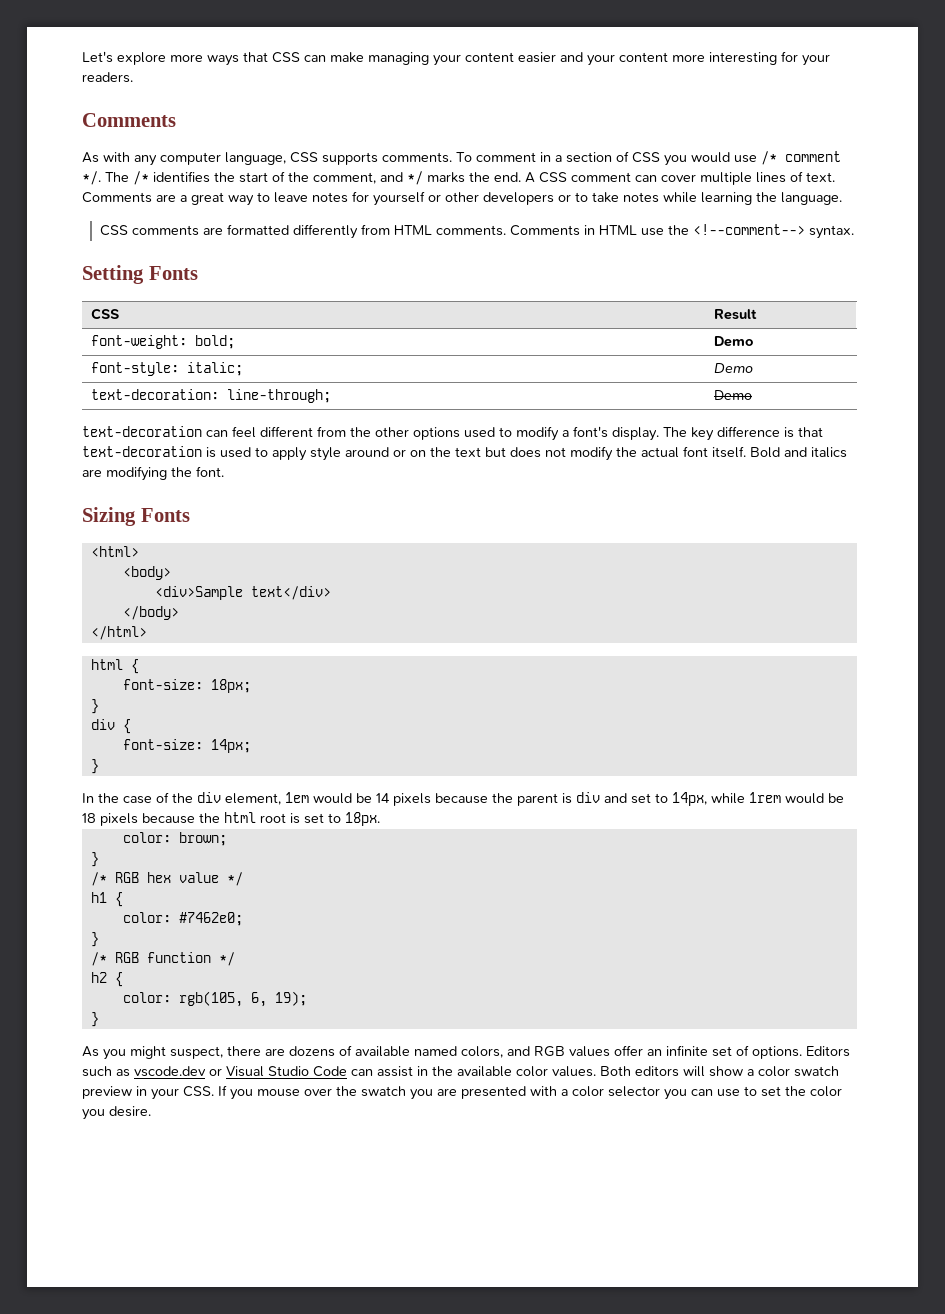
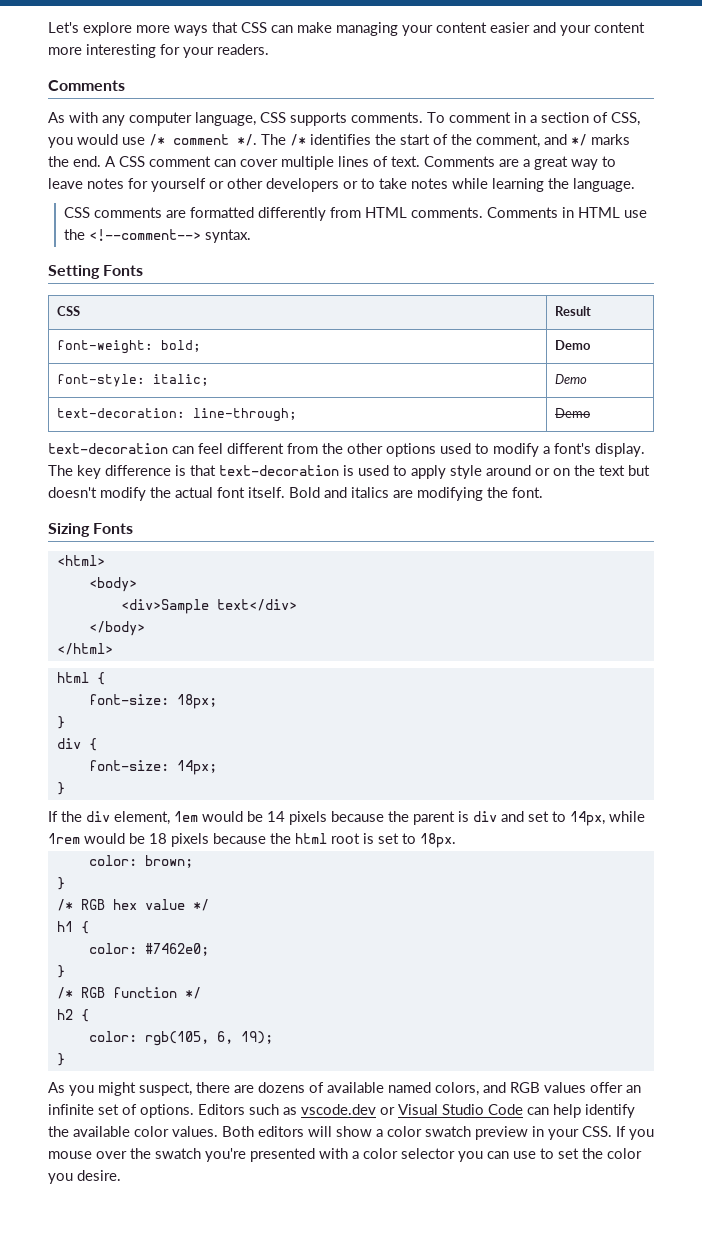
- To comment in a section of CSS you would use /* comment */.
+ To comment in a section of CSS, you would use /* comment */.
- The key difference is that text-decoration is used to apply style around or on the text but does not modify the actual font itself.
+ The key difference is that text-decoration is used to apply style around or on the text but doesn't modify the actual font itself.
- In the case of the div element, 1em would be 14 pixels because the parent is div and set to 14px, while 1rem would be 18 pixels because the html root is set to 18px.
+ If the div element, 1em would be 14 pixels because the parent is div and set to 14px, while 1rem would be 18 pixels because the html root is set to 18px.
- Editors such as vscode.dev or Visual Studio Code can assist in the available color values.
+ Editors such as vscode.dev or Visual Studio Code can help identify the available color values.
- Both editors will show a color swatch preview in your CSS. If you mouse over the swatch you are presented with a color selector you can use to set the color you desire.
+ Both editors will show a color swatch preview in your CSS. If you mouse over the swatch you're presented with a color selector you can use to set the color you desire.

